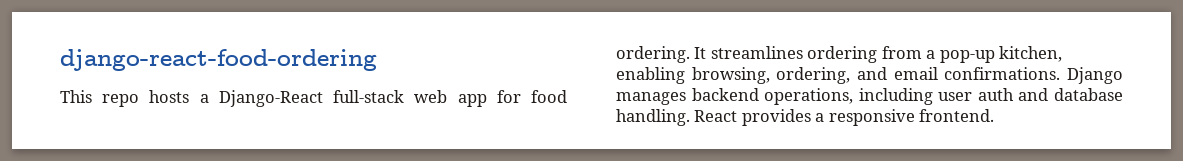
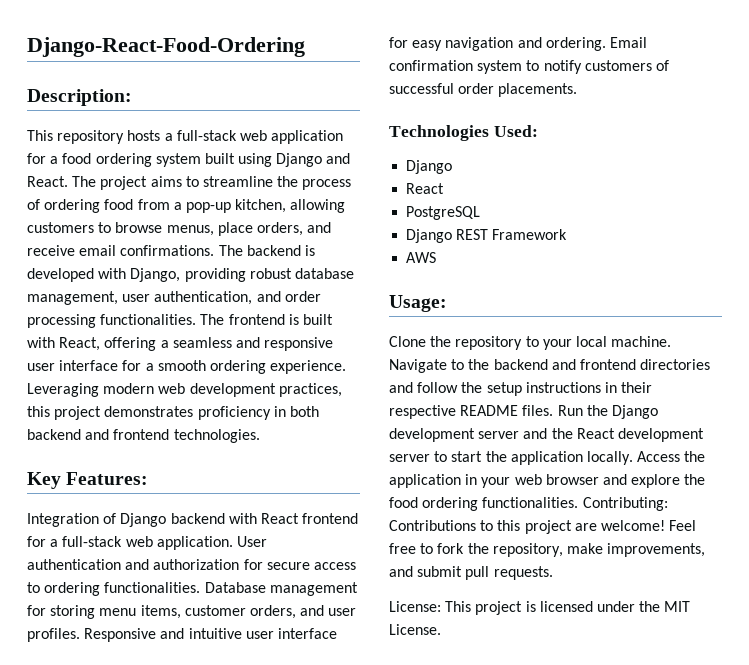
- django-react-food-ordering
- This repo hosts a Django-React full-stack web app for food ordering. It streamlines ordering from a pop-up kitchen, enabling browsing, ordering, and email confirmations. Django manages backend operations, including user auth and database handling. React provides a responsive frontend.
+ Django-React-Food-Ordering
+ Description:
+ This repository hosts a full-stack web application for a food ordering system built using Django and React. The project aims to streamline the process of ordering food from a pop-up kitchen, allowing customers to browse menus, place orders, and receive email confirmations. The backend is developed with Django, providing robust database management, user authentication, and order processing functionalities. The frontend is built with React, offering a seamless and responsive user interface for a smooth ordering experience. Leveraging modern web development practices, this project demonstrates proficiency in both backend and frontend technologies.
+ Key Features:
+ Integration of Django backend with React frontend for a full-stack web application. User authentication and authorization for secure access to ordering functionalities. Database management for storing menu items, customer orders, and user profiles. Responsive and intuitive user interface for easy navigation and ordering. Email confirmation system to notify customers of successful order placements.
+ Technologies Used:
+ Django
+ React
+ PostgreSQL
+ Django REST Framework
+ AWS
+ Usage:
+ Clone the repository to your local machine. Navigate to the backend and frontend directories and follow the setup instructions in their respective README files. Run the Django development server and the React development server to start the application locally. Access the application in your web browser and explore the food ordering functionalities. Contributing: Contributions to this project are welcome! Feel free to fork the repository, make improvements, and submit pull requests.
+ License: This project is licensed under the MIT License.

